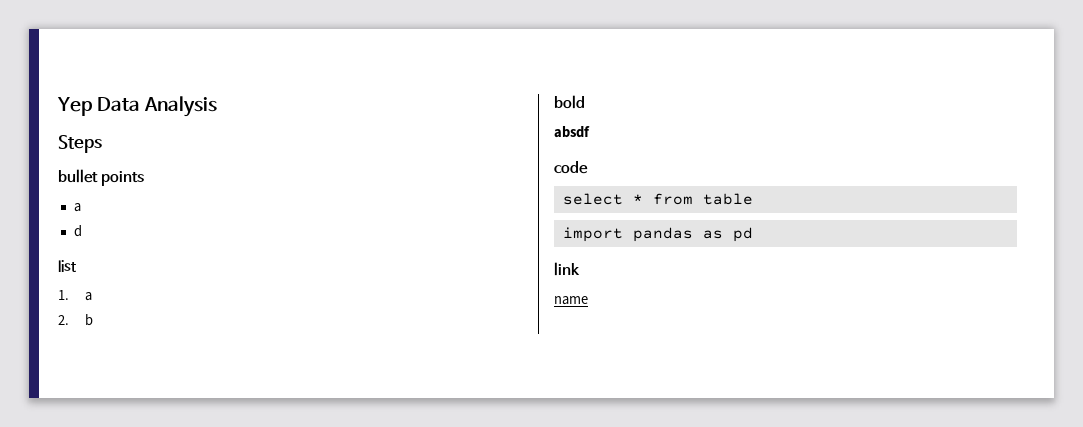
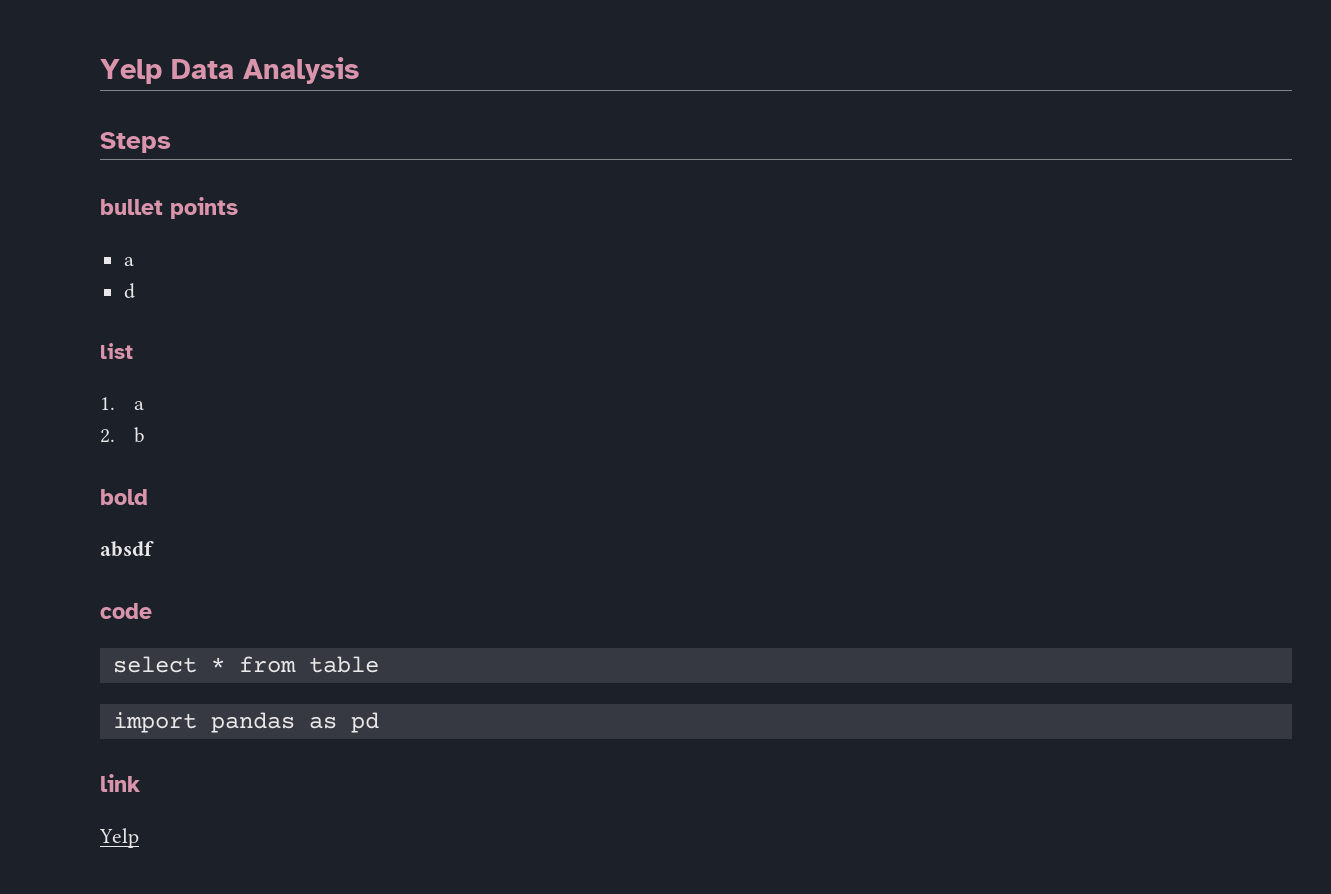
- Yep Data Analysis
+ Yelp Data Analysis
  link
- name
+ Yelp

